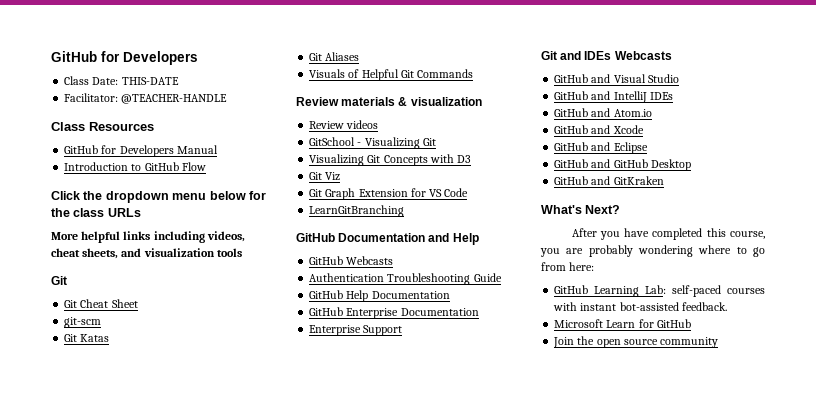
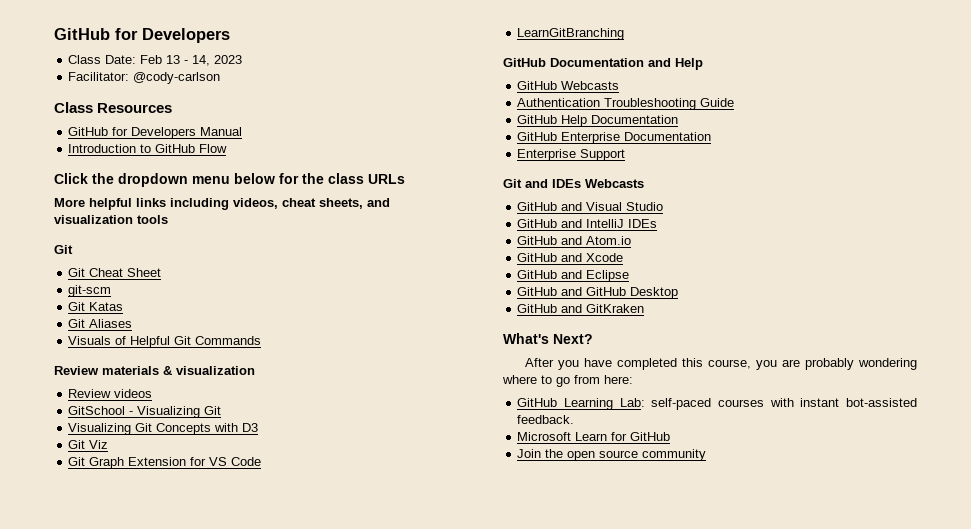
- Class Date: THIS-DATE
+ Class Date: Feb 13 - 14, 2023
- Facilitator: @TEACHER-HANDLE
+ Facilitator: @cody-carlson

